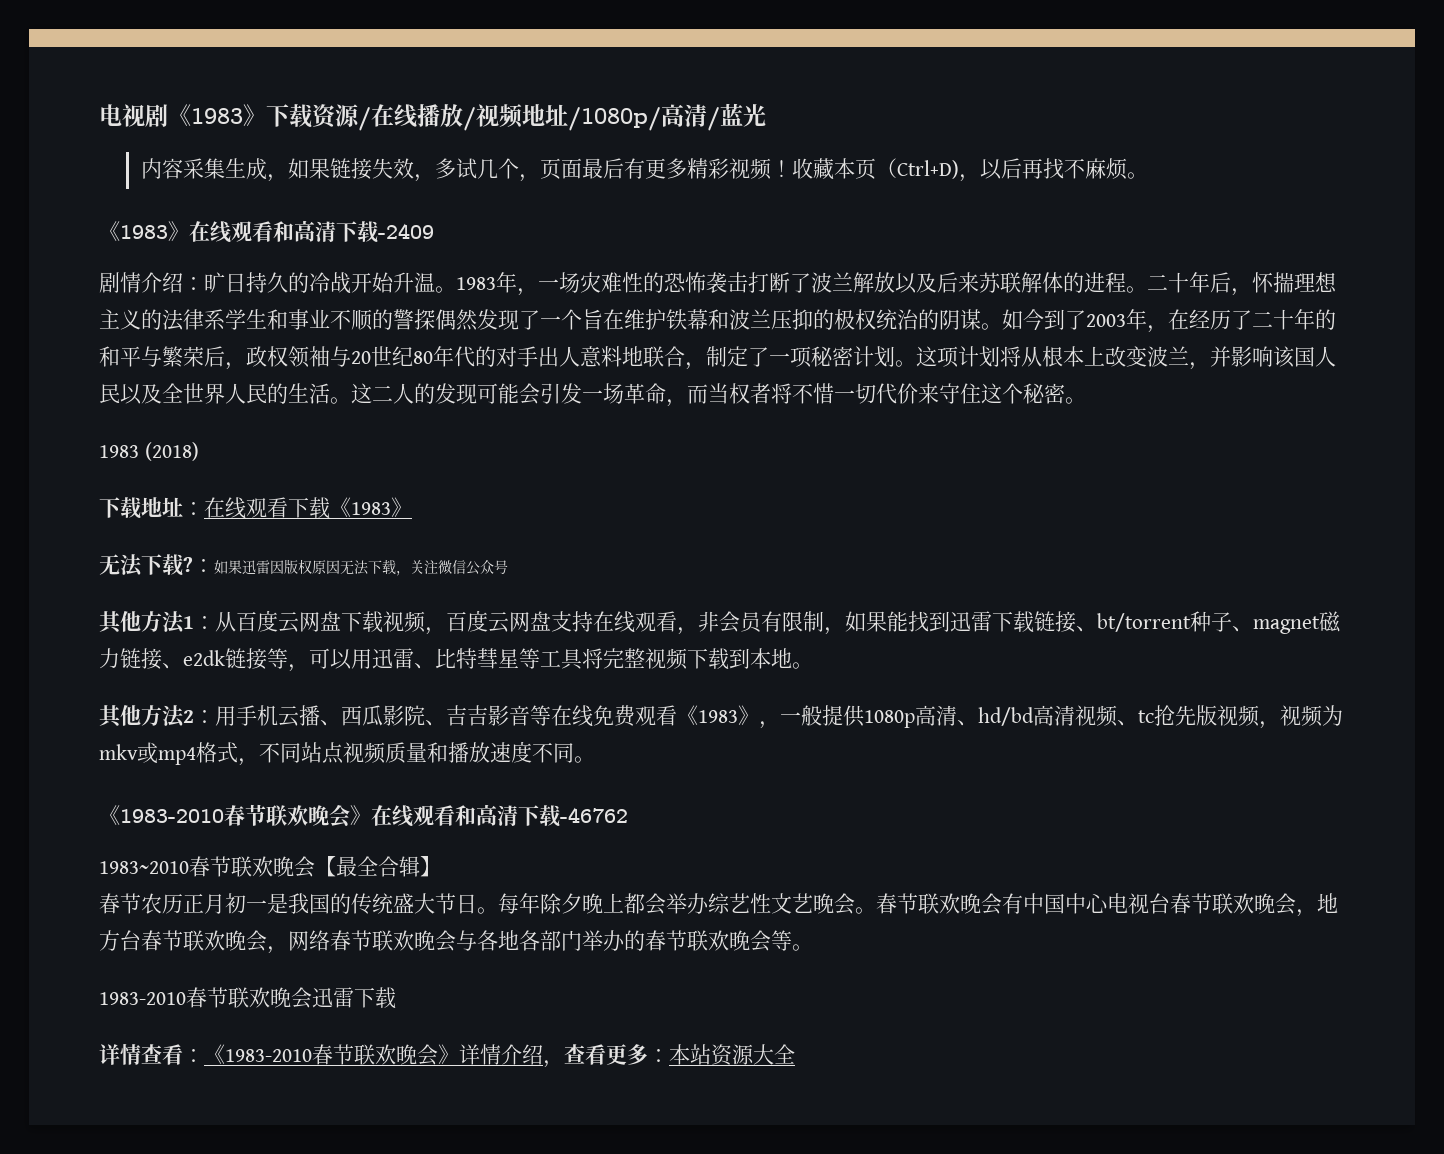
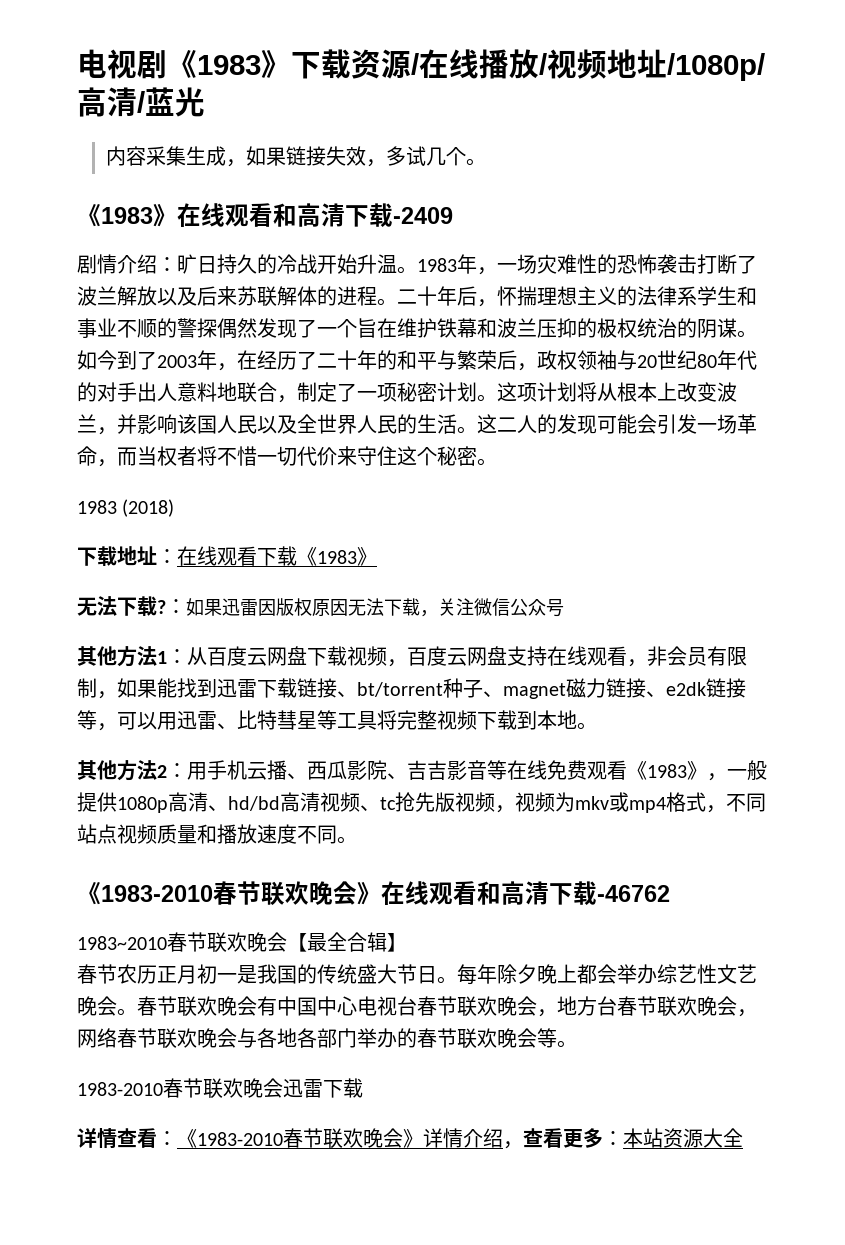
- 内容采集生成，如果链接失效，多试几个，页面最后有更多精彩视频！收藏本页（Ctrl+D)，以后再找不麻烦。
+ 内容采集生成，如果链接失效，多试几个。

